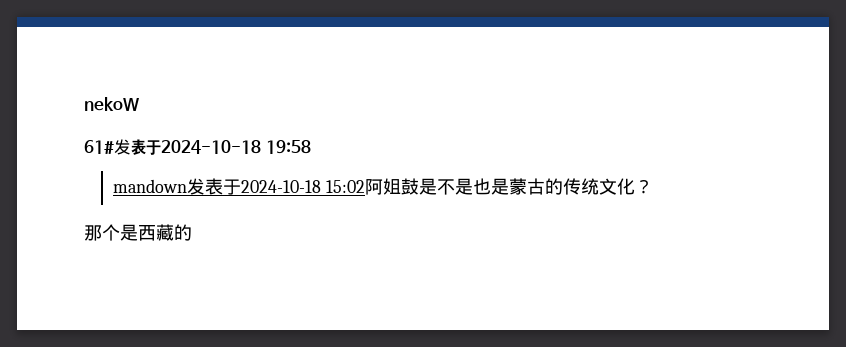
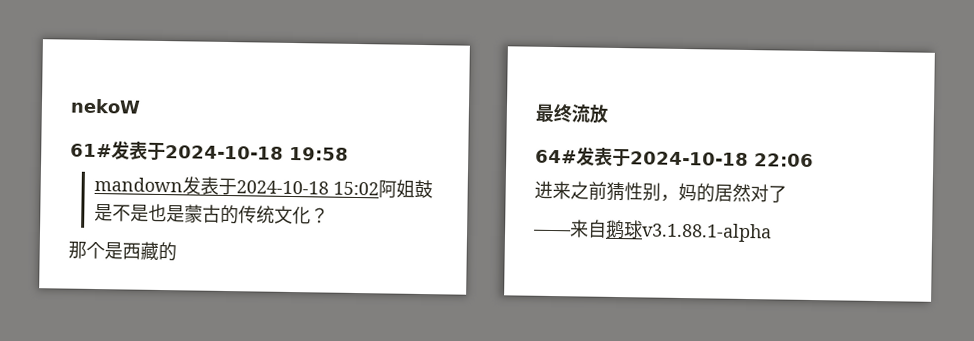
+ 最终流放
+ 64#发表于2024-10-18 22:06
+ 进来之前猜性别，妈的居然对了
+ ——来自鹅球v3.1.88.1-alpha

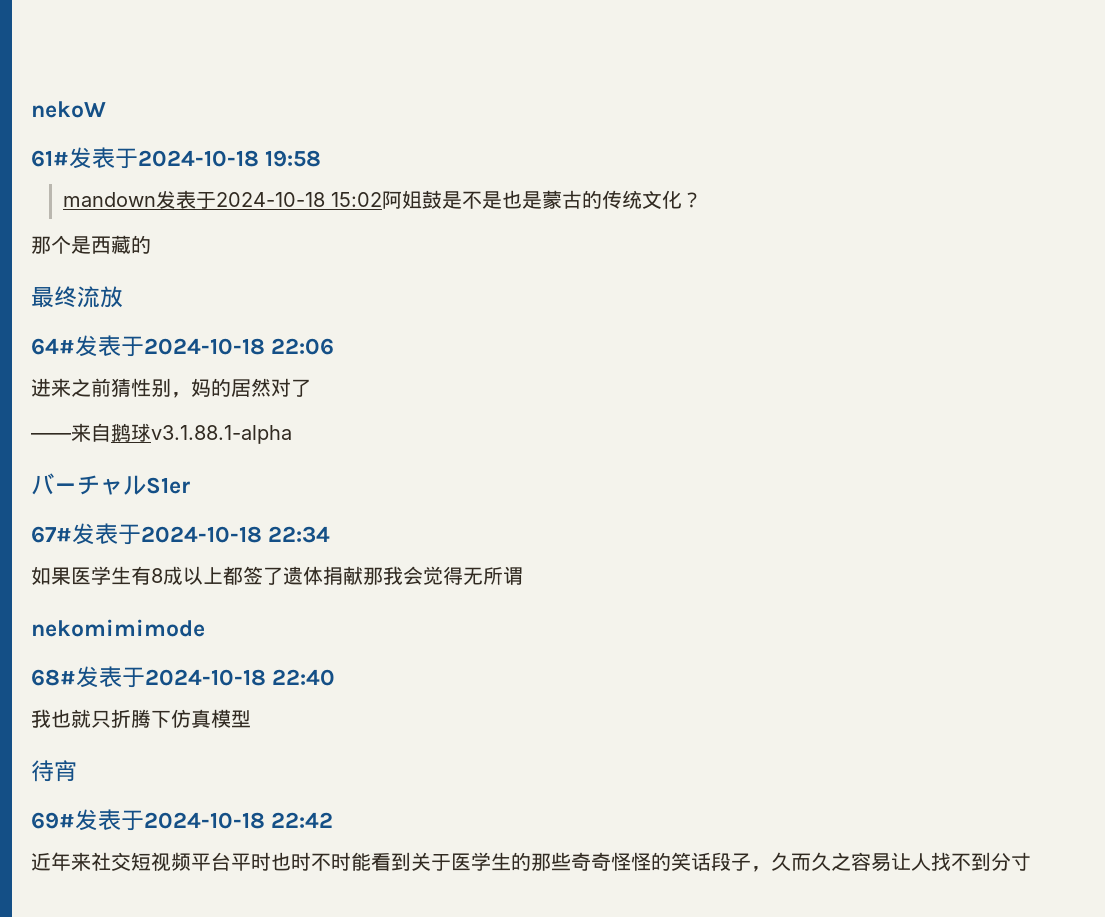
+ バーチャルS1er
+ 67#发表于2024-10-18 22:34
+ 如果医学生有8成以上都签了遗体捐献那我会觉得无所谓
+ nekomimimode
+ 68#发表于2024-10-18 22:40
+ 我也就只折腾下仿真模型
+ 待宵
+ 69#发表于2024-10-18 22:42
+ 近年来社交短视频平台平时也时不时能看到关于医学生的那些奇奇怪怪的笑话段子，久而久之容易让人找不到分寸

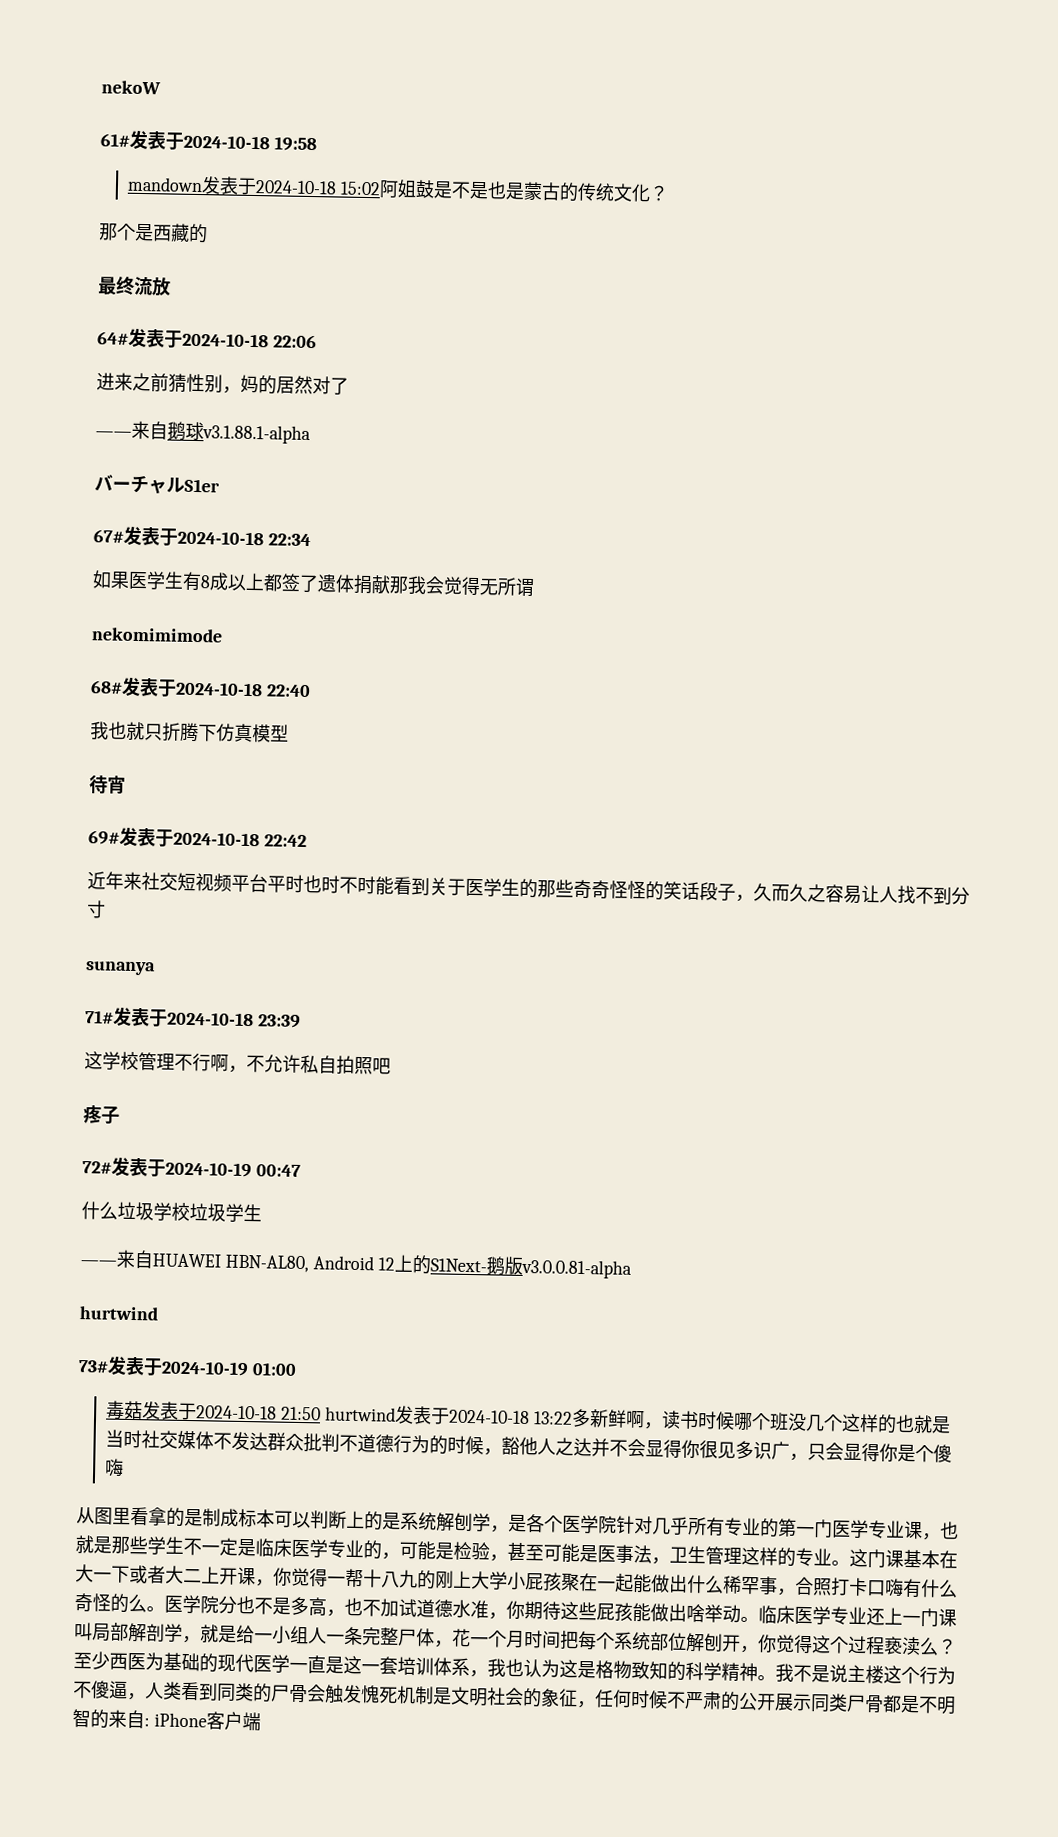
+ sunanya
+ 71#发表于2024-10-18 23:39
+ 这学校管理不行啊，不允许私自拍照吧
+ 疼子
+ 72#发表于2024-10-19 00:47
+ 什么垃圾学校垃圾学生
+ ——来自HUAWEI HBN-AL80, Android 12上的S1Next-鹅版v3.0.0.81-alpha
+ hurtwind
+ 73#发表于2024-10-19 01:00
+ 毒菇发表于2024-10-18 21:50 hurtwind发表于2024-10-18 13:22多新鲜啊，读书时候哪个班没几个这样的也就是当时社交媒体不发达群众批判不道德行为的时候，豁他人之达并不会显得你很见多识广，只会显得你是个傻嗨
+ 从图里看拿的是制成标本可以判断上的是系统解刨学，是各个医学院针对几乎所有专业的第一门医学专业课，也就是那些学生不一定是临床医学专业的，可能是检验，甚至可能是医事法，卫生管理这样的专业。这门课基本在大一下或者大二上开课，你觉得一帮十八九的刚上大学小屁孩聚在一起能做出什么稀罕事，合照打卡口嗨有什么奇怪的么。医学院分也不是多高，也不加试道德水准，你期待这些屁孩能做出啥举动。临床医学专业还上一门课叫局部解剖学，就是给一小组人一条完整尸体，花一个月时间把每个系统部位解刨开，你觉得这个过程亵渎么？至少西医为基础的现代医学一直是这一套培训体系，我也认为这是格物致知的科学精神。我不是说主楼这个行为不傻逼，人类看到同类的尸骨会触发愧死机制是文明社会的象征，任何时候不严肃的公开展示同类尸骨都是不明智的来自: iPhone客户端

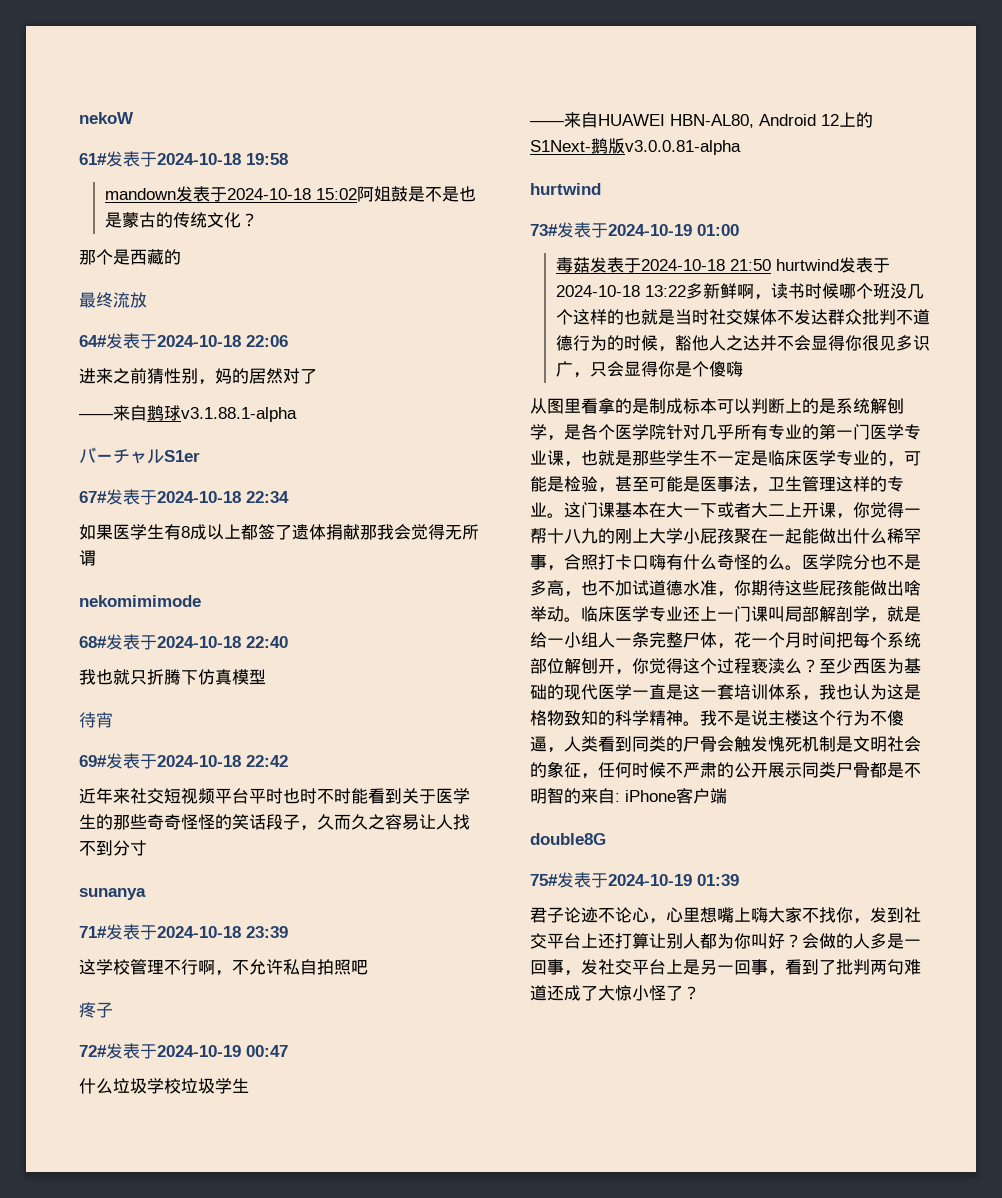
+ double8G
+ 75#发表于2024-10-19 01:39
+ 君子论迹不论心，心里想嘴上嗨大家不找你，发到社交平台上还打算让别人都为你叫好？会做的人多是一回事，发社交平台上是另一回事，看到了批判两句难道还成了大惊小怪了？

